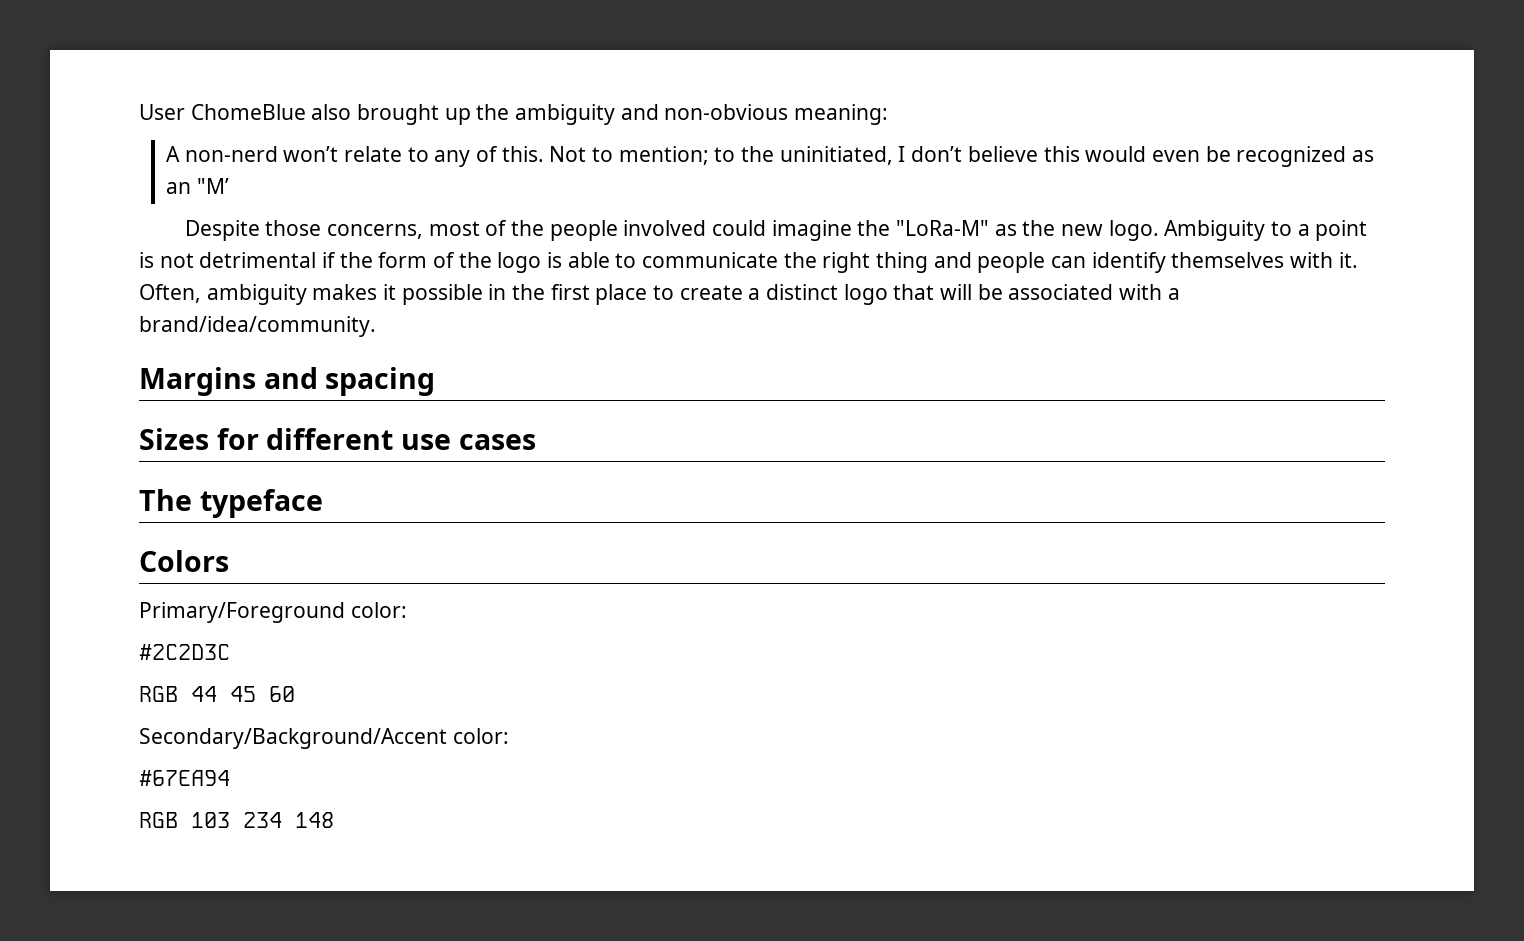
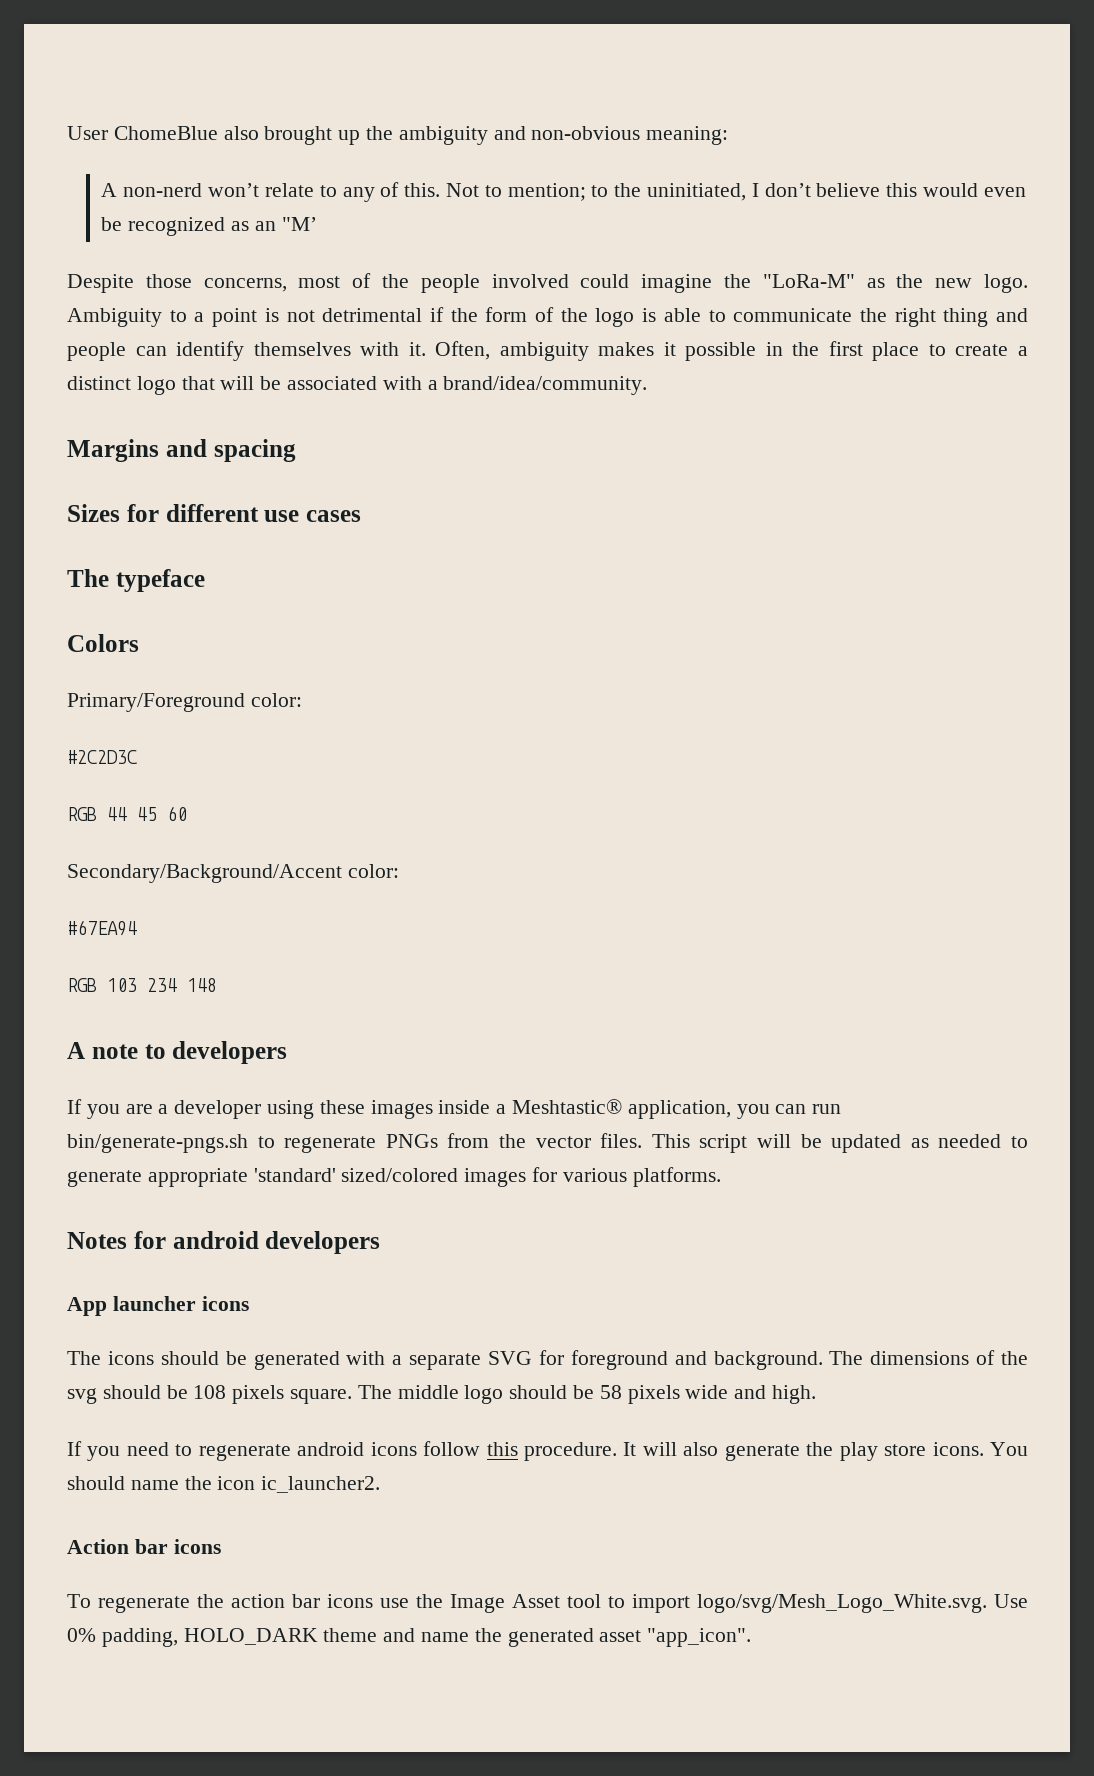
+ A note to developers
+ If you are a developer using these images inside a Meshtastic® application, you can run bin/generate-pngs.sh to regenerate PNGs from the vector files. This script will be updated as needed to generate appropriate 'standard' sized/colored images for various platforms.
+ Notes for android developers
+ App launcher icons
+ The icons should be generated with a separate SVG for foreground and background. The dimensions of the svg should be 108 pixels square. The middle logo should be 58 pixels wide and high.
+ If you need to regenerate android icons follow this procedure. It will also generate the play store icons. You should name the icon ic_launcher2.
+ Action bar icons
+ To regenerate the action bar icons use the Image Asset tool to import logo/svg/Mesh_Logo_White.svg. Use 0% padding, HOLO_DARK theme and name the generated asset "app_icon".

